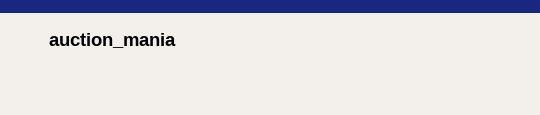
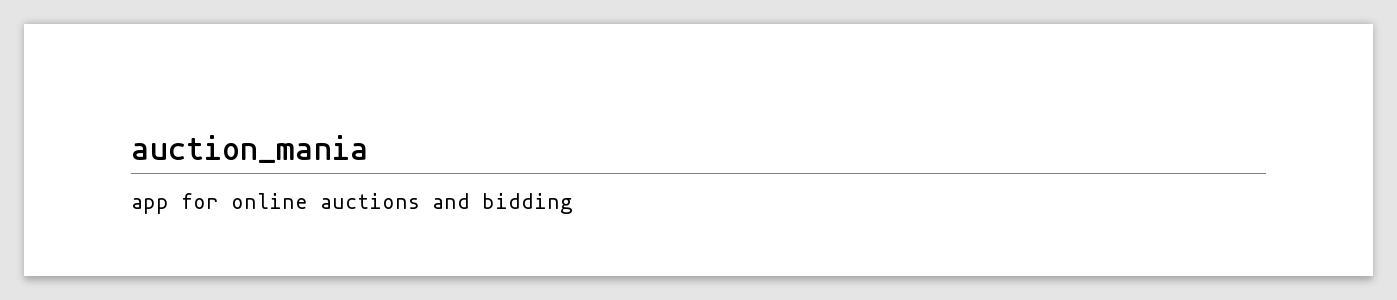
+ app for online auctions and bidding

